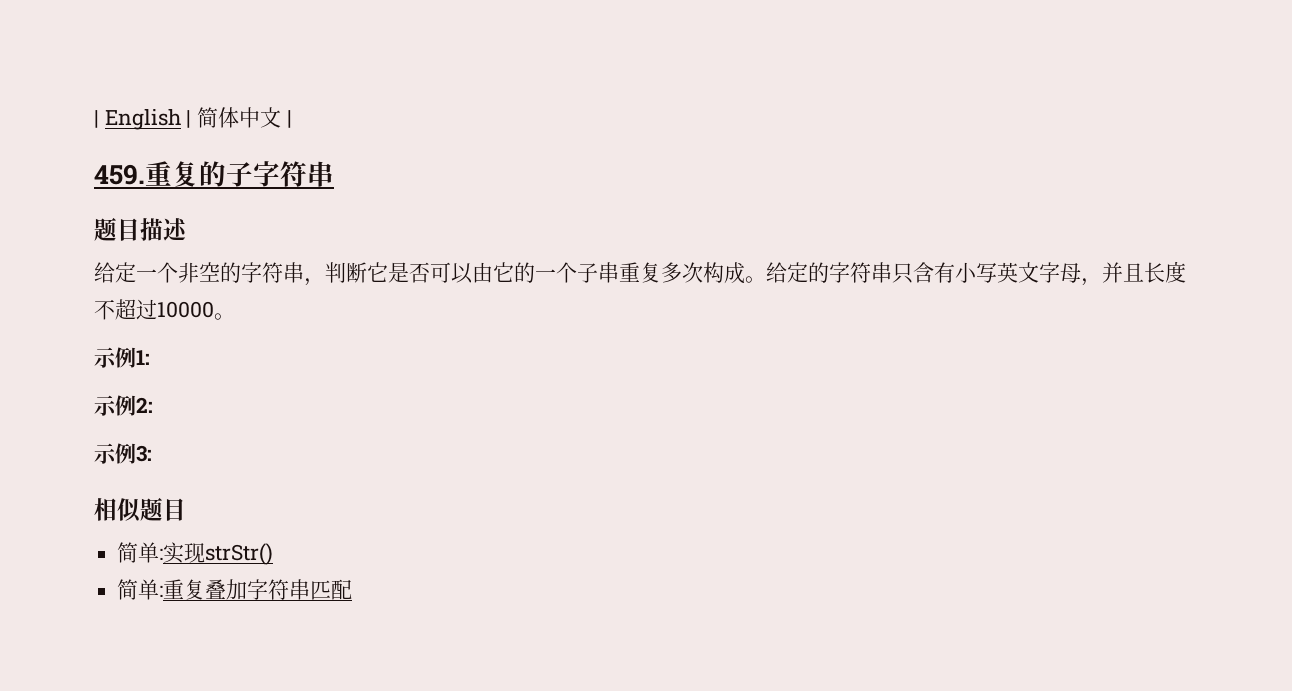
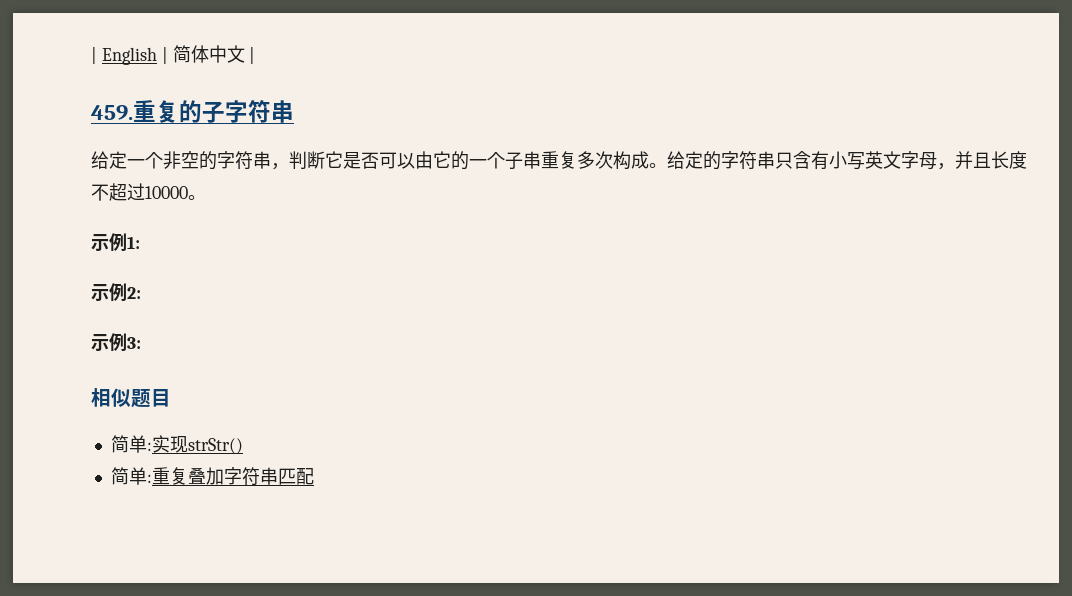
- 题目描述

